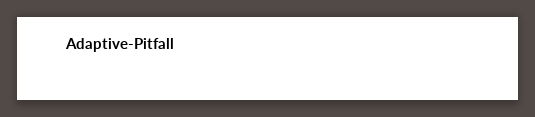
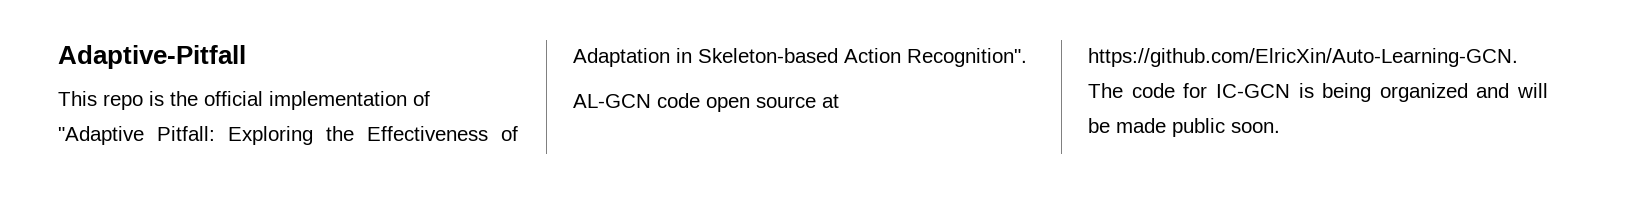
+ This repo is the official implementation of "Adaptive Pitfall: Exploring the Effectiveness of Adaptation in Skeleton-based Action Recognition".
+ AL-GCN code open source at https://github.com/ElricXin/Auto-Learning-GCN. The code for IC-GCN is being organized and will be made public soon.

